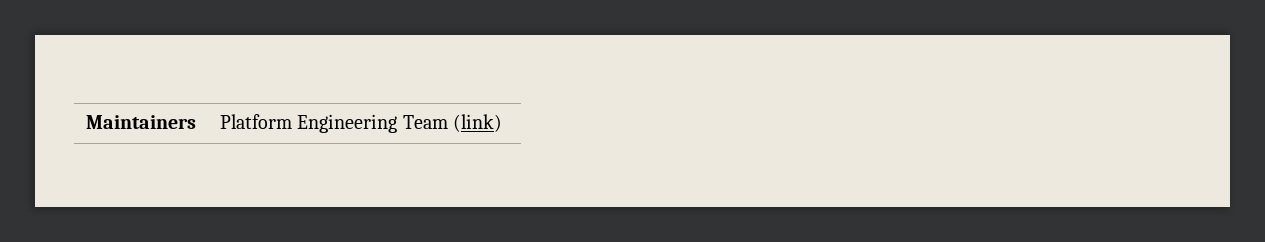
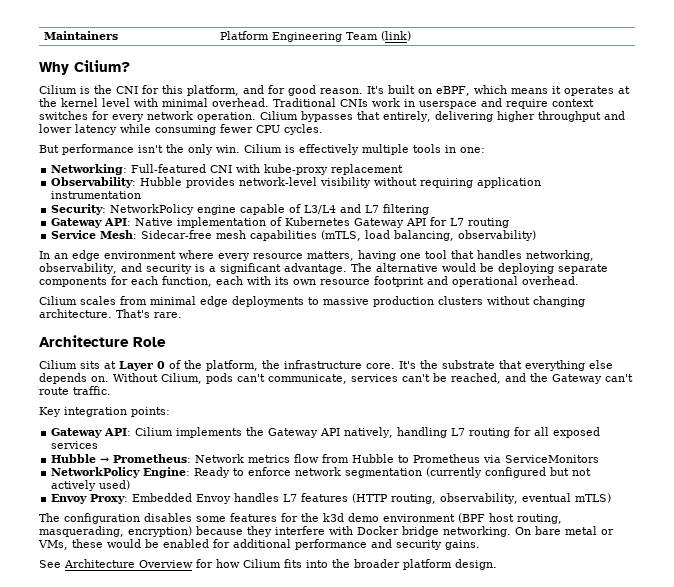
+ Why Cilium?
+ Cilium is the CNI for this platform, and for good reason. It's built on eBPF, which means it operates at the kernel level with minimal overhead. Traditional CNIs work in userspace and require context switches for every network operation. Cilium bypasses that entirely, delivering higher throughput and lower latency while consuming fewer CPU cycles.
+ But performance isn't the only win. Cilium is effectively multiple tools in one:
+ Networking: Full-featured CNI with kube-proxy replacement
+ Observability: Hubble provides network-level visibility without requiring application instrumentation
+ Security: NetworkPolicy engine capable of L3/L4 and L7 filtering
+ Gateway API: Native implementation of Kubernetes Gateway API for L7 routing
+ Service Mesh: Sidecar-free mesh capabilities (mTLS, load balancing, observability)
+ In an edge environment where every resource matters, having one tool that handles networking, observability, and security is a significant advantage. The alternative would be deploying separate components for each function, each with its own resource footprint and operational overhead.
+ Cilium scales from minimal edge deployments to massive production clusters without changing architecture. That's rare.
+ Architecture Role
+ Cilium sits at Layer 0 of the platform, the infrastructure core. It's the substrate that everything else depends on. Without Cilium, pods can't communicate, services can't be reached, and the Gateway can't route traffic.
+ Key integration points:
+ Gateway API: Cilium implements the Gateway API natively, handling L7 routing for all exposed services
+ Hubble → Prometheus: Network metrics flow from Hubble to Prometheus via ServiceMonitors
+ NetworkPolicy Engine: Ready to enforce network segmentation (currently configured but not actively used)
+ Envoy Proxy: Embedded Envoy handles L7 features (HTTP routing, observability, eventual mTLS)
+ The configuration disables some features for the k3d demo environment (BPF host routing, masquerading, encryption) because they interfere with Docker bridge networking. On bare metal or VMs, these would be enabled for additional performance and security gains.
+ See Architecture Overview for how Cilium fits into the broader platform design.

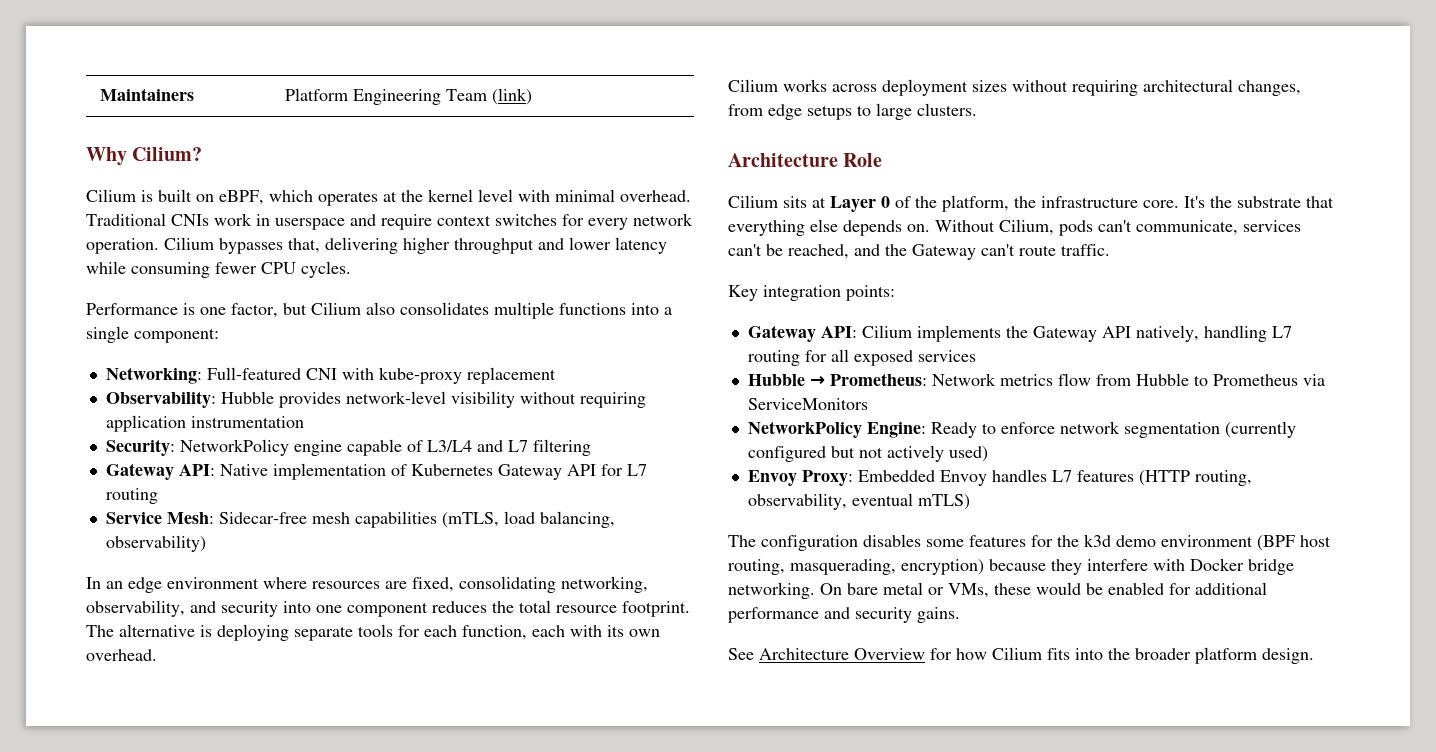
- Cilium is the CNI for this platform, and for good reason. It's built on eBPF, which means it operates at the kernel level with minimal overhead.
+ Cilium is built on eBPF, which operates at the kernel level with minimal overhead.
- Cilium bypasses that entirely, delivering higher throughput and lower latency while consuming fewer CPU cycles.
+ Cilium bypasses that, delivering higher throughput and lower latency while consuming fewer CPU cycles.
- But performance isn't the only win. Cilium is effectively multiple tools in one:
+ Performance is one factor, but Cilium also consolidates multiple functions into a single component:
- In an edge environment where every resource matters, having one tool that handles networking, observability, and security is a significant advantage. The alternative would be deploying separate components for each function, each with its own resource footprint and operational overhead.
- Cilium scales from minimal edge deployments to massive production clusters without changing architecture. That's rare.
+ In an edge environment where resources are fixed, consolidating networking, observability, and security into one component reduces the total resource footprint. The alternative is deploying separate tools for each function, each with its own overhead.
+ Cilium works across deployment sizes without requiring architectural changes, from edge setups to large clusters.

